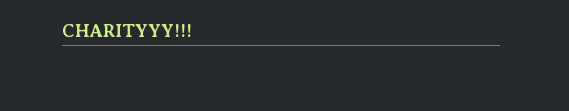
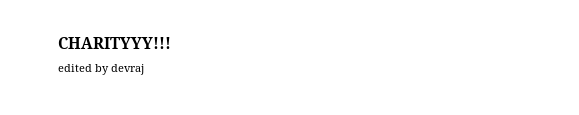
+ edited by devraj

